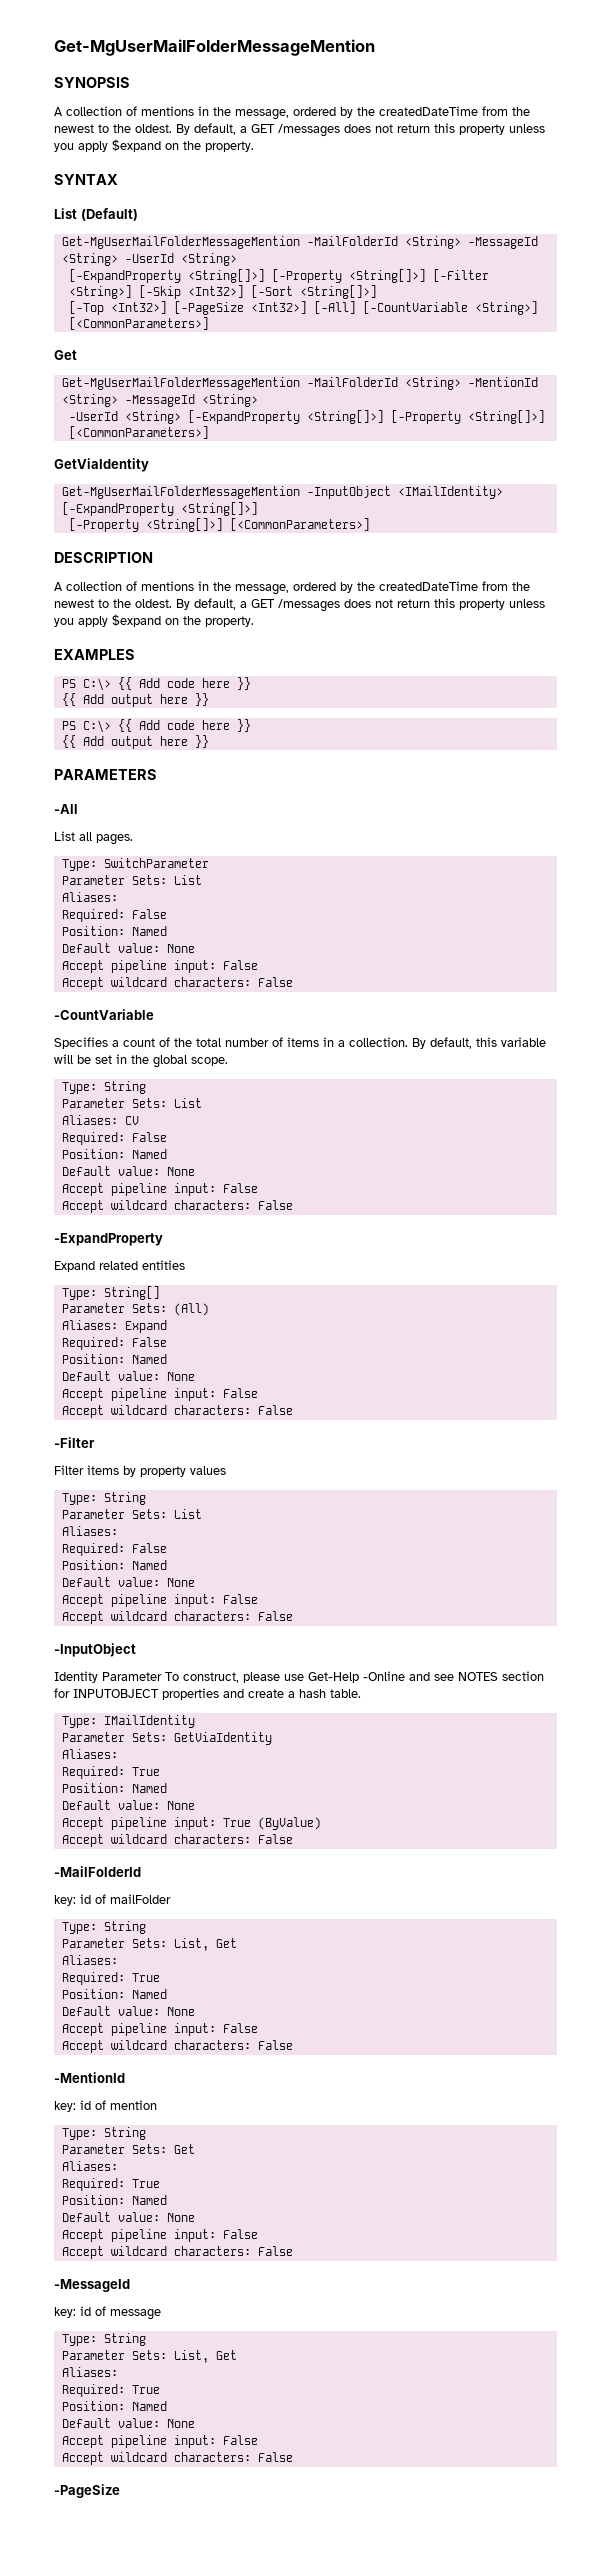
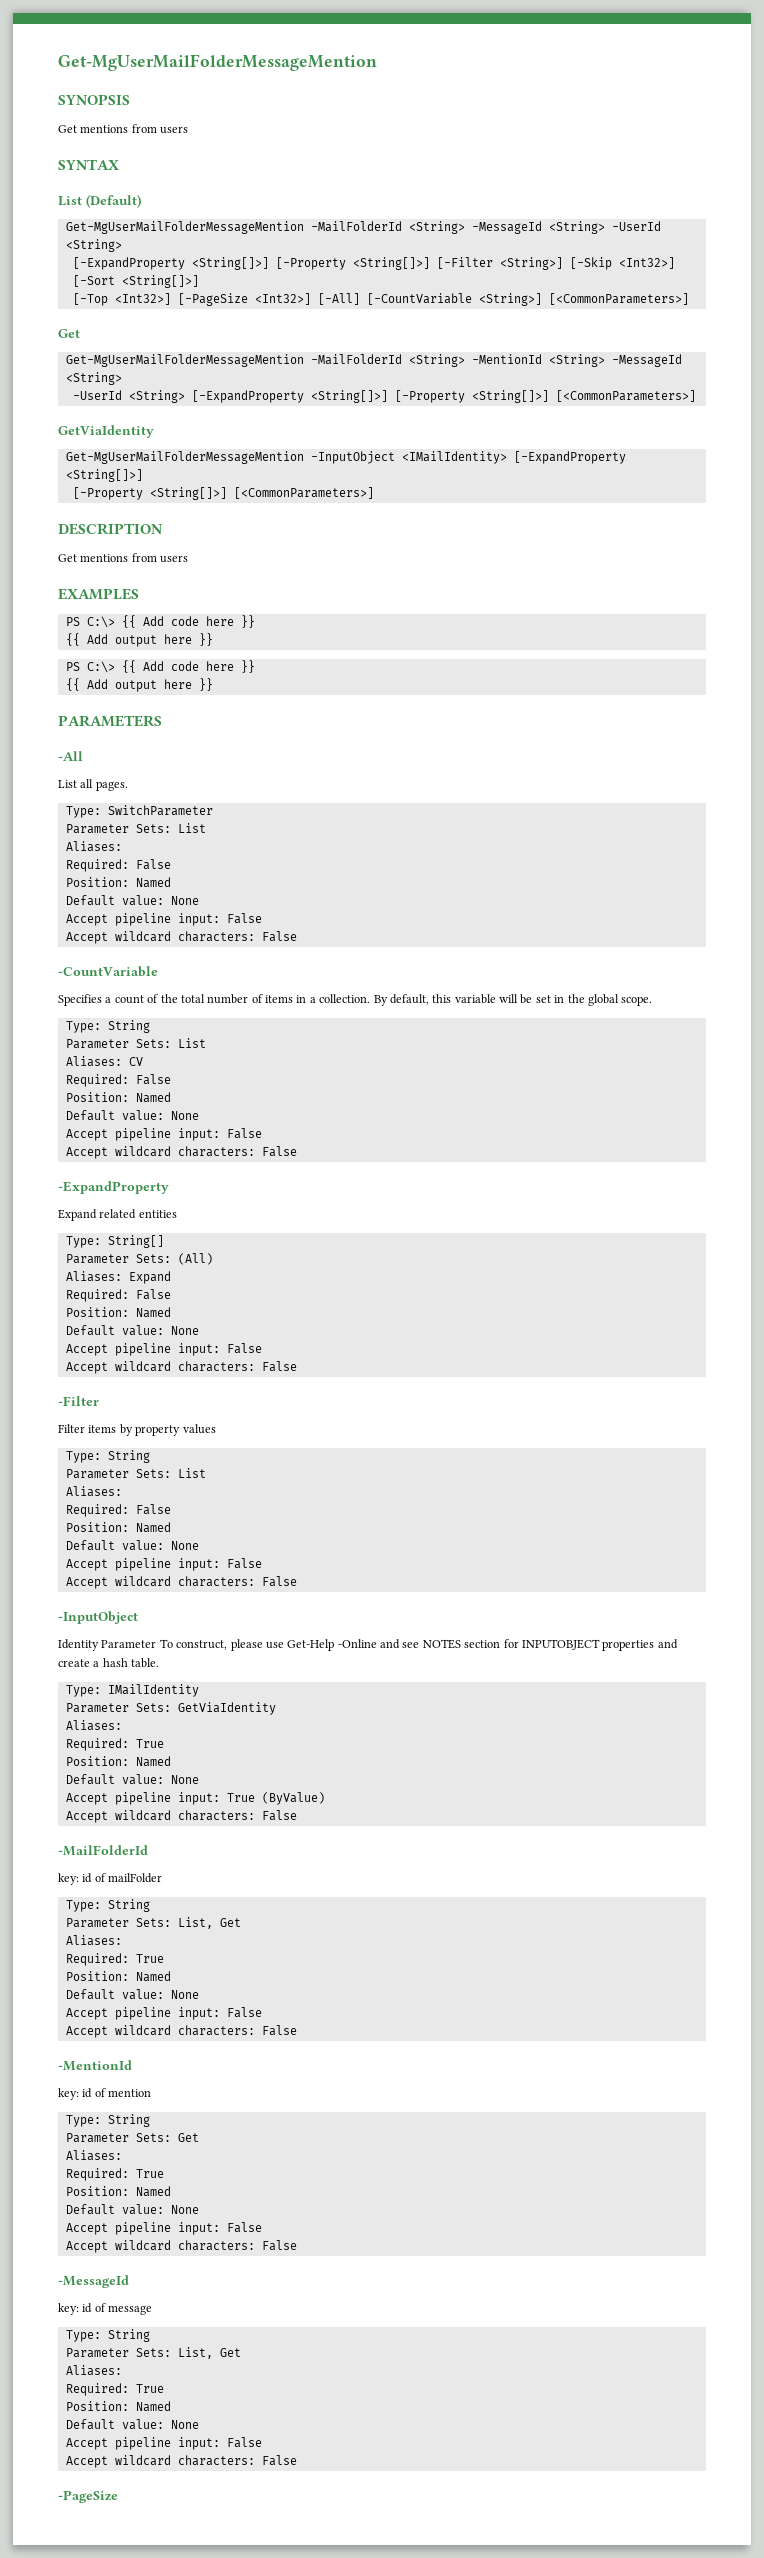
  SYNOPSIS
- A collection of mentions in the message, ordered by the createdDateTime from the newest to the oldest. By default, a GET /messages does not return this property unless you apply $expand on the property.
+ Get mentions from users
  DESCRIPTION
- A collection of mentions in the message, ordered by the createdDateTime from the newest to the oldest. By default, a GET /messages does not return this property unless you apply $expand on the property.
+ Get mentions from users

